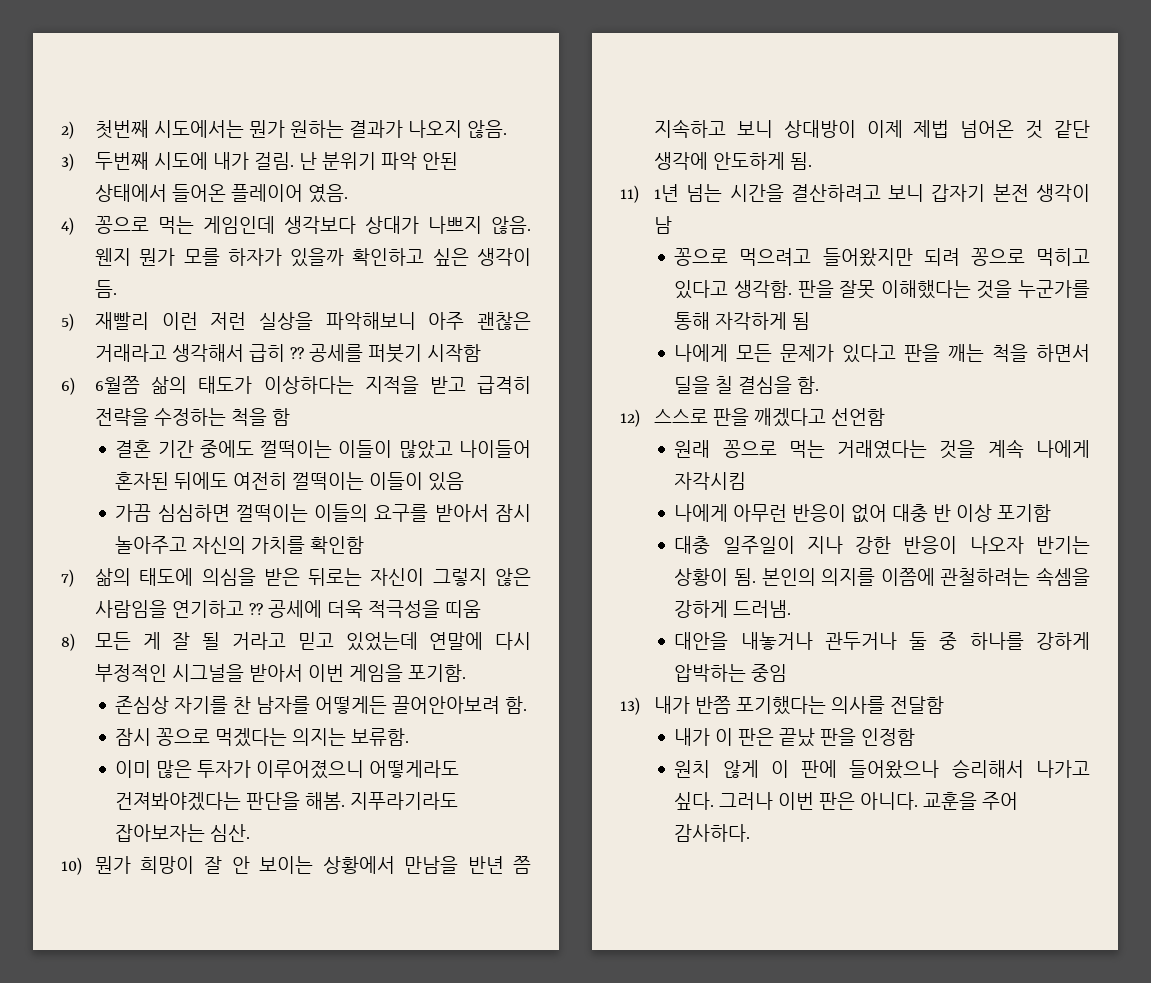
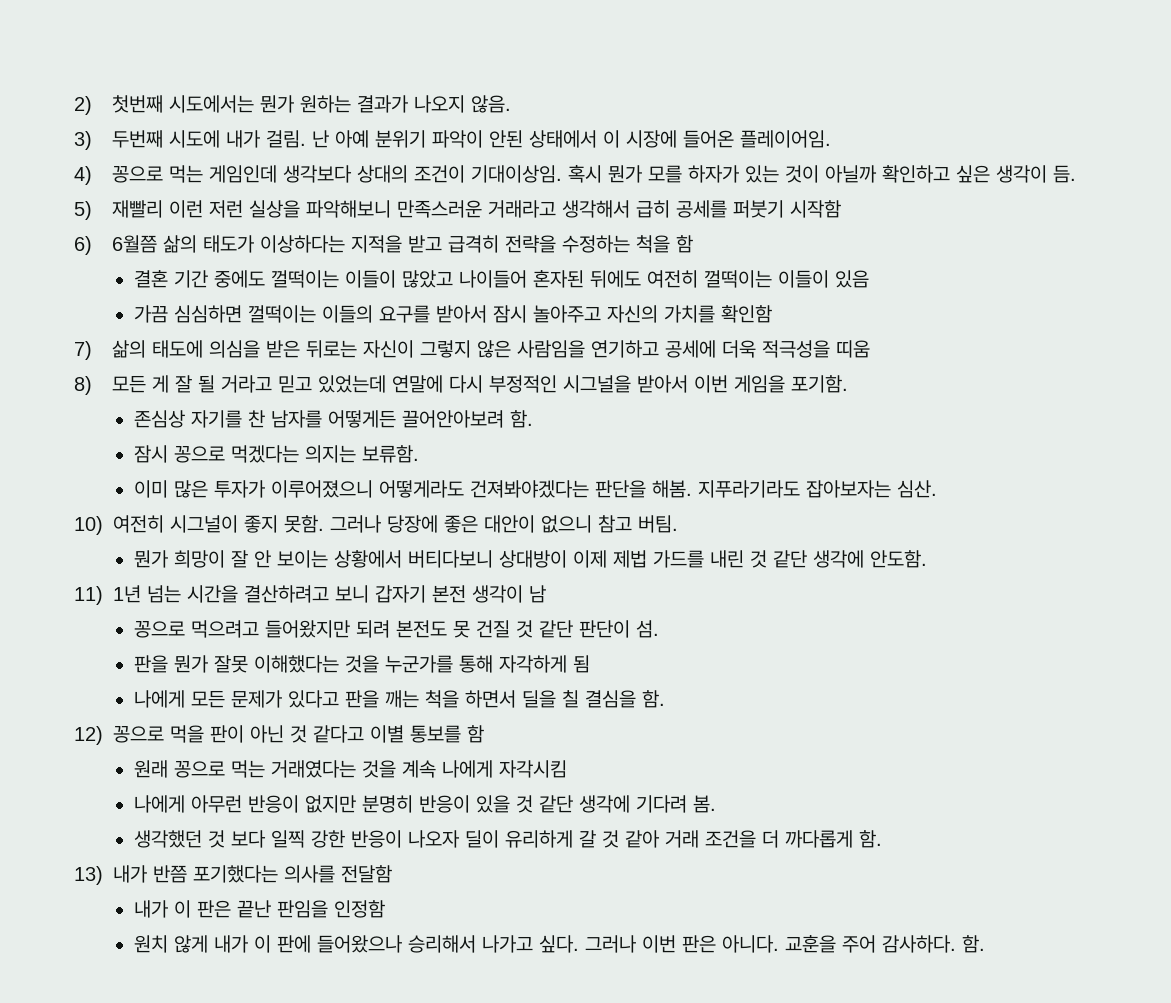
- 난 분위기 파악 안된 상태에서 들어온 플레이어 였음.
+ 난 아예 분위기 파악이 안된 상태에서 이 시장에 들어온 플레이어임.
- 4) 꽁으로 먹는 게임인데 생각보다 상대가 나쁘지 않음. 웬지 뭔가 모를 하자가 있을까 확인하고 싶은 생각이 듬.
+ 4) 꽁으로 먹는 게임인데 생각보다 상대의 조건이 기대이상임. 혹시 뭔가 모를 하자가 있는 것이 아닐까 확인하고 싶은 생각이 듬.
- 5) 재빨리 이런 저런 실상을 파악해보니 아주 괜찮은 거래라고 생각해서 급히 ?? 공세를 퍼붓기 시작함
+ 5) 재빨리 이런 저런 실상을 파악해보니 만족스러운 거래라고 생각해서 급히 공세를 퍼붓기 시작함
- 7) 삶의 태도에 의심을 받은 뒤로는 자신이 그렇지 않은 사람임을 연기하고 ?? 공세에 더욱 적극성을 띠움
+ 7) 삶의 태도에 의심을 받은 뒤로는 자신이 그렇지 않은 사람임을 연기하고 공세에 더욱 적극성을 띠움
- 10) 뭔가 희망이 잘 안 보이는 상황에서 만남을 반년 쯤 지속하고 보니 상대방이 이제 제법 넘어온 것 같단 생각에 안도하게 됨.
+ 10) 여전히 시그널이 좋지 못함. 그러나 당장에 좋은 대안이 없으니 참고 버팀.
+ 뭔가 희망이 잘 안 보이는 상황에서 버티다보니 상대방이 이제 제법 가드를 내린 것 같단 생각에 안도함.
- 꽁으로 먹으려고 들어왔지만 되려 꽁으로 먹히고 있다고 생각함. 판을 잘못 이해했다는 것을 누군가를 통해 자각하게 됨
+ 꽁으로 먹으려고 들어왔지만 되려 본전도 못 건질 것 같단 판단이 섬.
+ 판을 뭔가 잘못 이해했다는 것을 누군가를 통해 자각하게 됨
- 12) 스스로 판을 깨겠다고 선언함
+ 12) 꽁으로 먹을 판이 아닌 것 같다고 이별 통보를 함
- 나에게 아무런 반응이 없어 대충 반 이상 포기함
- 대충 일주일이 지나 강한 반응이 나오자 반기는 상황이 됨. 본인의 의지를 이쯤에 관철하려는 속셈을 강하게 드러냄.
- 대안을 내놓거나 관두거나 둘 중 하나를 강하게 압박하는 중임
+ 나에게 아무런 반응이 없지만 분명히 반응이 있을 것 같단 생각에 기다려 봄.
+ 생각했던 것 보다 일찍 강한 반응이 나오자 딜이 유리하게 갈 것 같아 거래 조건을 더 까다롭게 함.
- 내가 이 판은 끝났 판을 인정함
+ 내가 이 판은 끝난 판임을 인정함
- 원치 않게 이 판에 들어왔으나 승리해서 나가고 싶다.
+ 원치 않게 내가 이 판에 들어왔으나 승리해서 나가고 싶다.
- 교훈을 주어 감사하다.
+ 교훈을 주어 감사하다. 함.

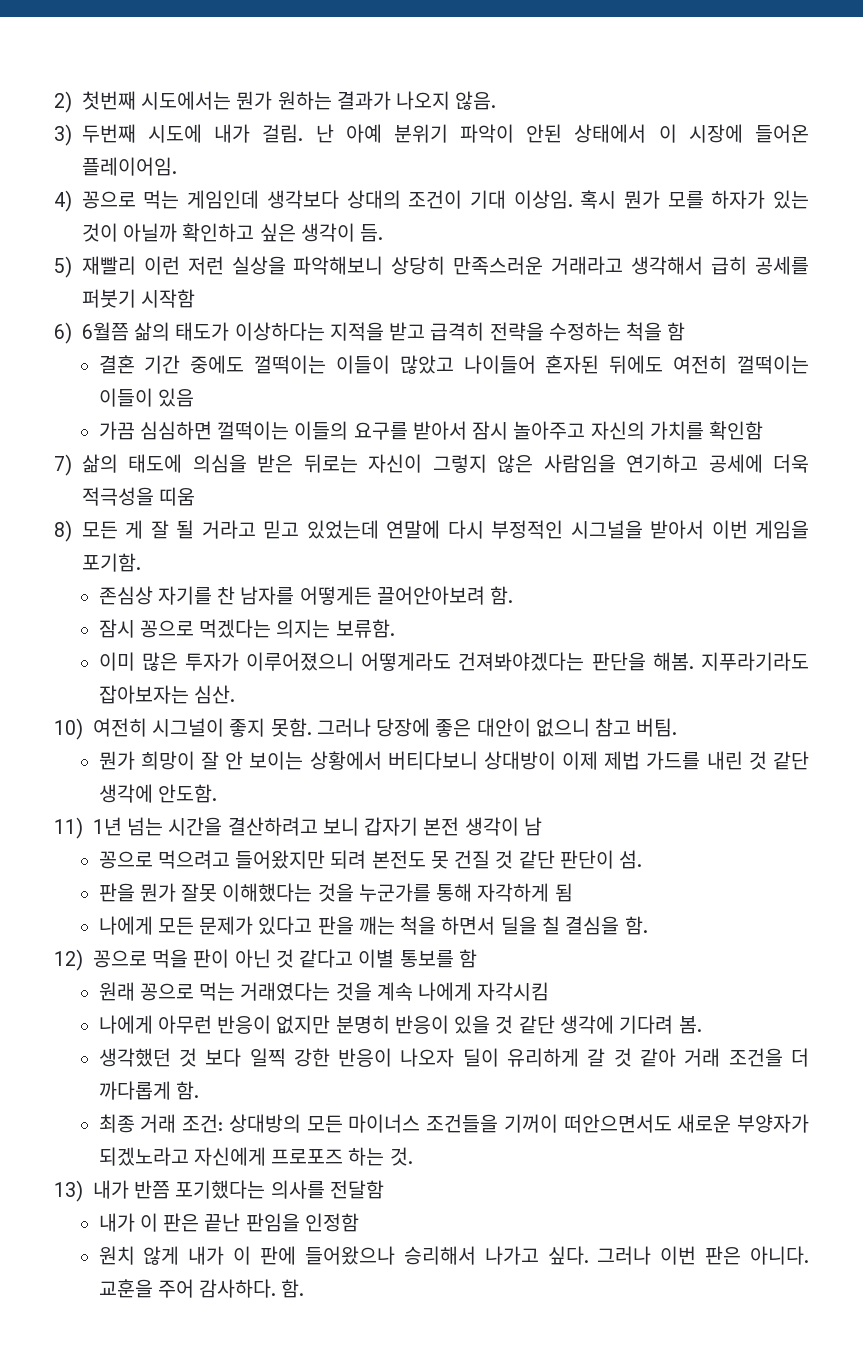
- 4) 꽁으로 먹는 게임인데 생각보다 상대의 조건이 기대이상임.
+ 4) 꽁으로 먹는 게임인데 생각보다 상대의 조건이 기대 이상임.
- 5) 재빨리 이런 저런 실상을 파악해보니 만족스러운 거래라고 생각해서 급히 공세를 퍼붓기 시작함
+ 5) 재빨리 이런 저런 실상을 파악해보니 상당히 만족스러운 거래라고 생각해서 급히 공세를 퍼붓기 시작함
+ 최종 거래 조건: 상대방의 모든 마이너스 조건들을 기꺼이 떠안으면서도 새로운 부양자가 되겠노라고 자신에게 프로포즈 하는 것.

